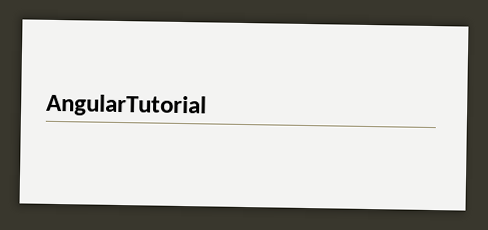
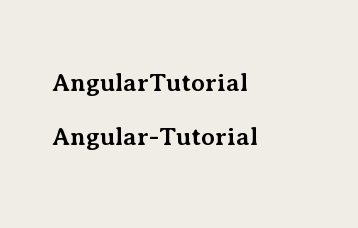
+ Angular-Tutorial

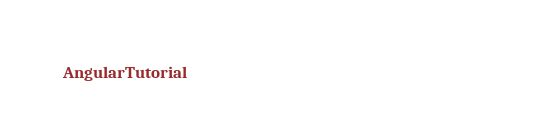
- Angular-Tutorial

